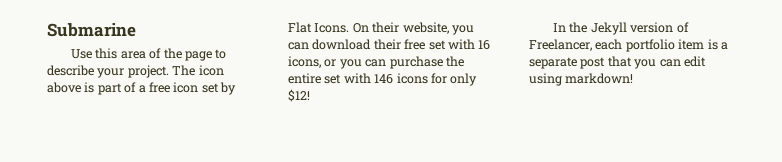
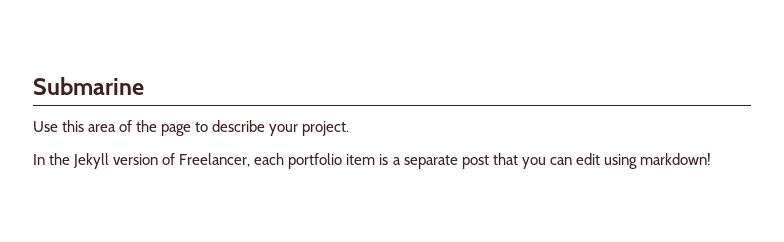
- The icon above is part of a free icon set by Flat Icons. On their website, you can download their free set with 16 icons, or you can purchase the entire set with 146 icons for only $12!

